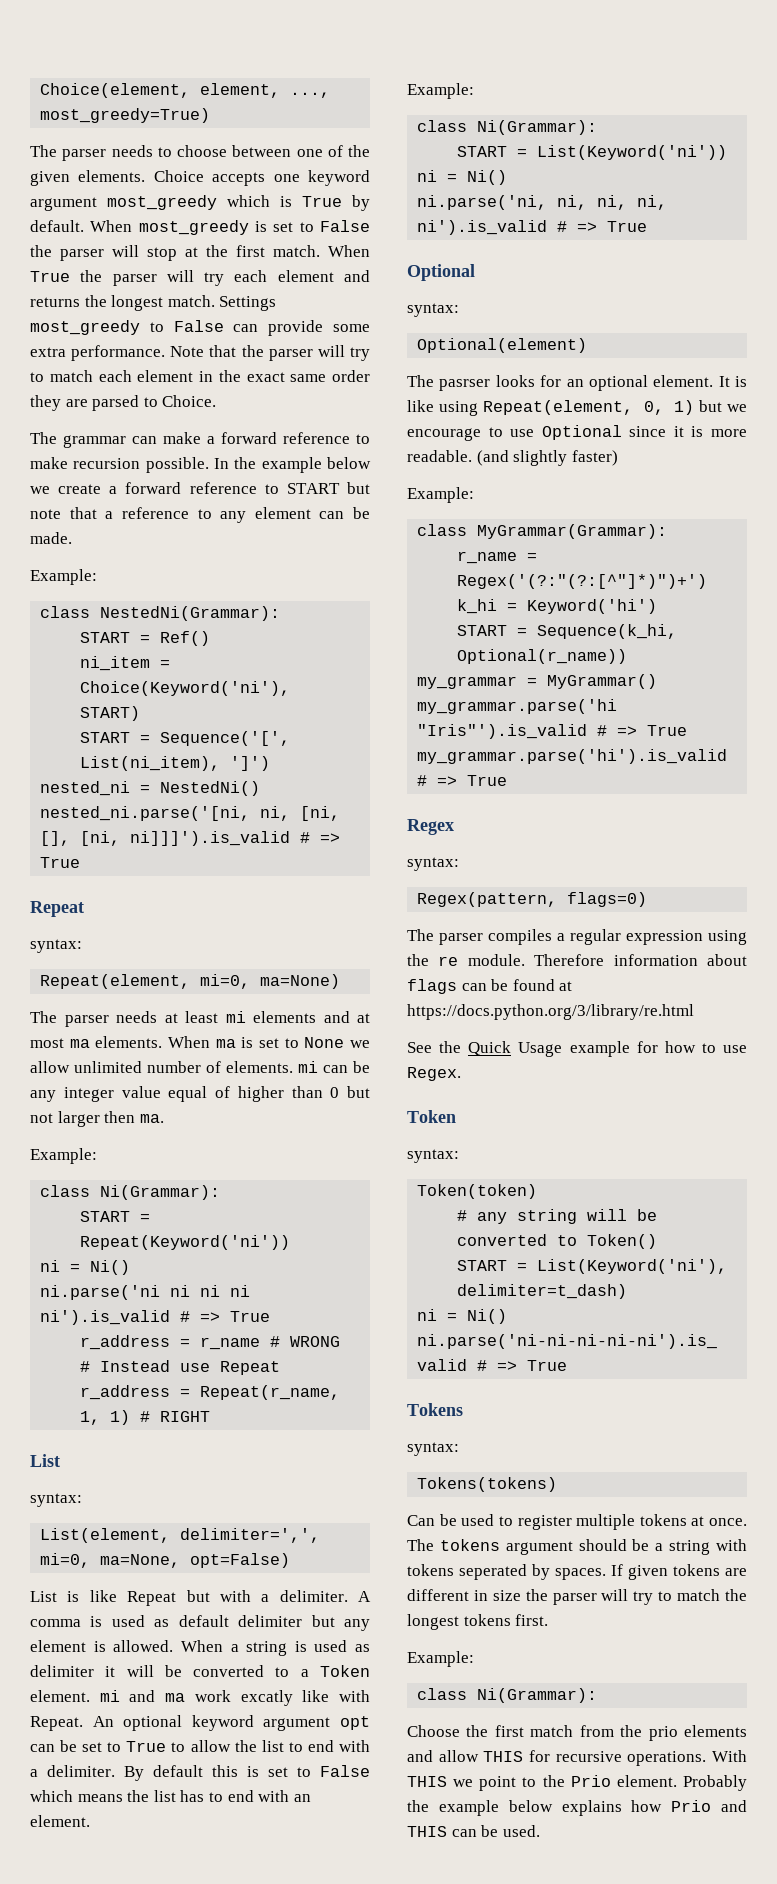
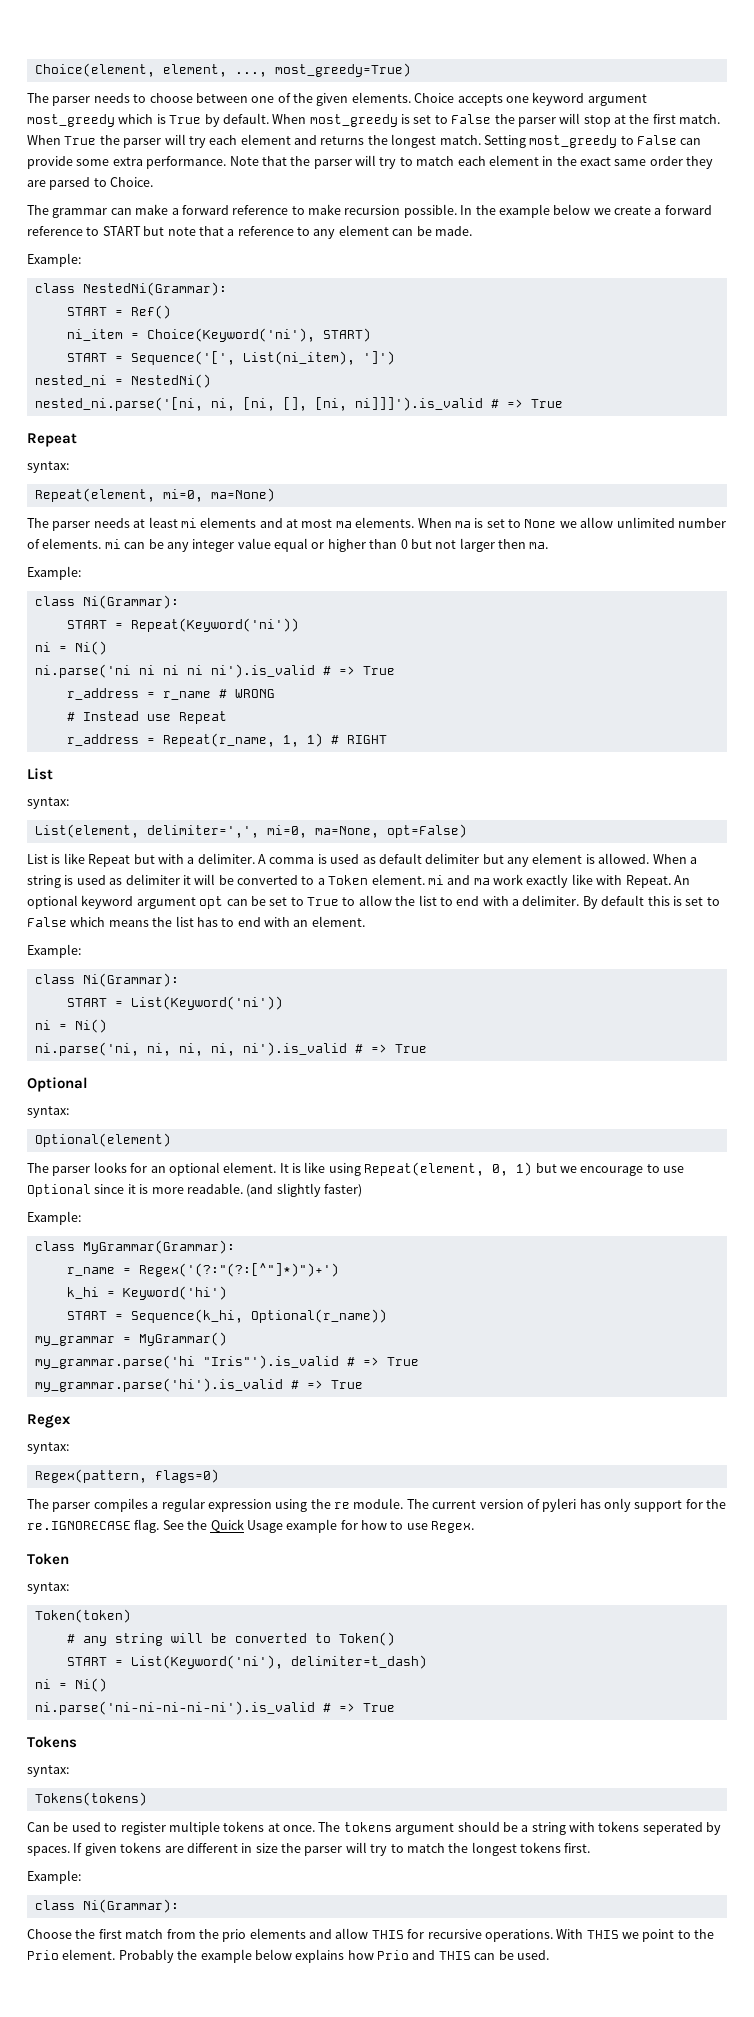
- Settings most_greedy to False can provide some extra performance.
+ Setting most_greedy to False can provide some extra performance.
- When ma is set to None we allow unlimited number of elements. mi can be any integer value equal of higher than 0 but not larger then ma.
+ When ma is set to None we allow unlimited number of elements. mi can be any integer value equal or higher than 0 but not larger then ma.
- When a string is used as delimiter it will be converted to a Token element. mi and ma work excatly like with Repeat.
+ When a string is used as delimiter it will be converted to a Token element. mi and ma work exactly like with Repeat.
- The pasrser looks for an optional element.
+ The parser looks for an optional element.
- Therefore information about flags can be found at https://docs.python.org/3/library/re.html
- See the Quick Usage example for how to use Regex.
+ The current version of pyleri has only support for the re.IGNORECASE flag. See the Quick Usage example for how to use Regex.

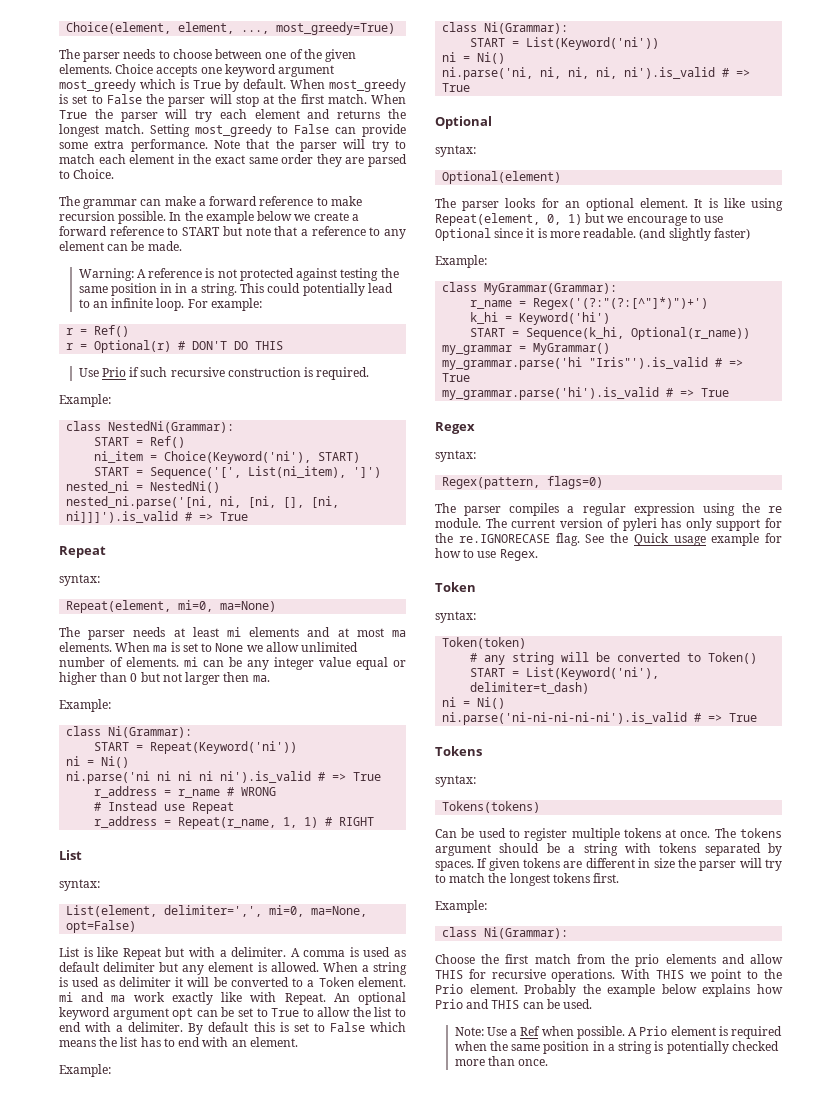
+ Warning: A reference is not protected against testing the same position in in a string. This could potentially lead to an infinite loop. For example:
+ r = Ref()
+ r = Optional(r) # DON'T DO THIS
+ Use Prio if such recursive construction is required.
- See the Quick Usage example for how to use Regex.
+ See the Quick usage example for how to use Regex.
- The tokens argument should be a string with tokens seperated by spaces.
+ The tokens argument should be a string with tokens separated by spaces.
+ Note: Use a Ref when possible. A Prio element is required when the same position in a string is potentially checked more than once.

